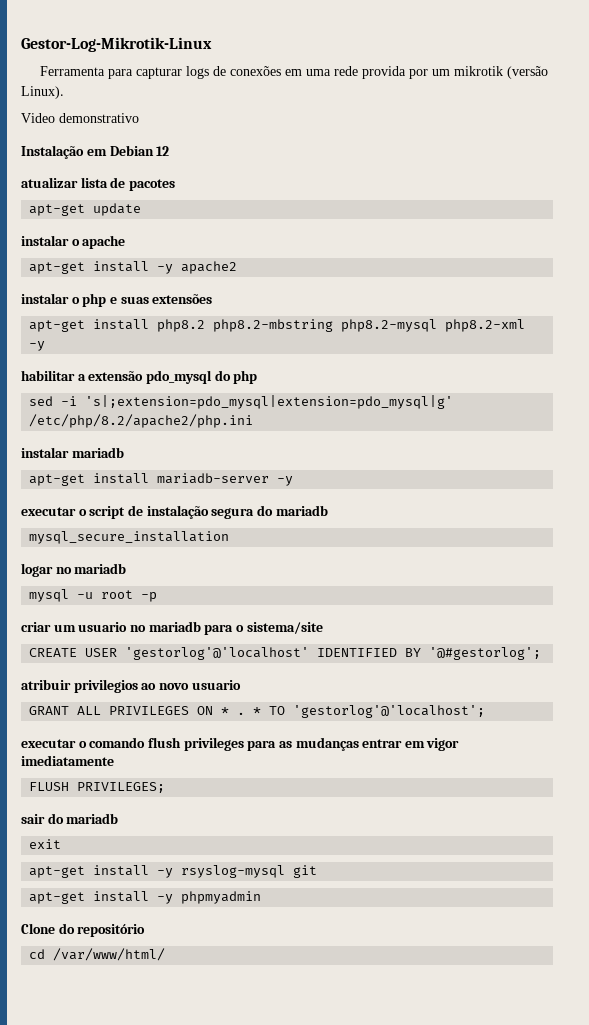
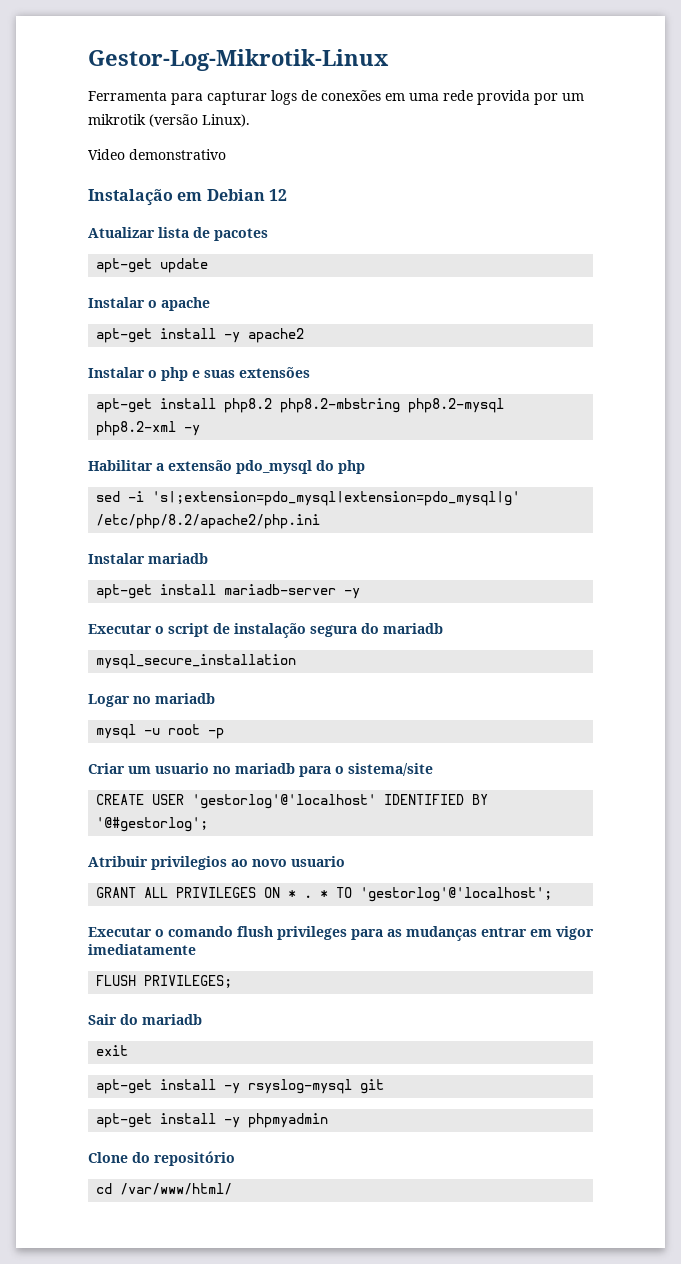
- atualizar lista de pacotes
+ Atualizar lista de pacotes
- instalar o apache
+ Instalar o apache
- instalar o php e suas extensões
+ Instalar o php e suas extensões
- habilitar a extensão pdo_mysql do php
+ Habilitar a extensão pdo_mysql do php
- instalar mariadb
+ Instalar mariadb
- executar o script de instalação segura do mariadb
+ Executar o script de instalação segura do mariadb
- logar no mariadb
+ Logar no mariadb
- criar um usuario no mariadb para o sistema/site
+ Criar um usuario no mariadb para o sistema/site
- atribuir privilegios ao novo usuario
+ Atribuir privilegios ao novo usuario
- executar o comando flush privileges para as mudanças entrar em vigor imediatamente
+ Executar o comando flush privileges para as mudanças entrar em vigor imediatamente
- sair do mariadb
+ Sair do mariadb

